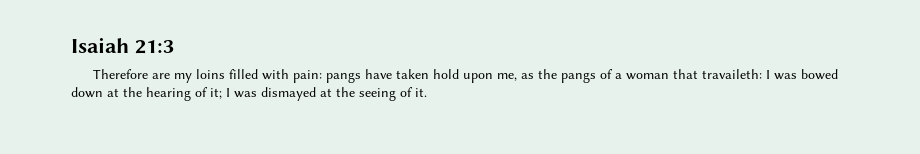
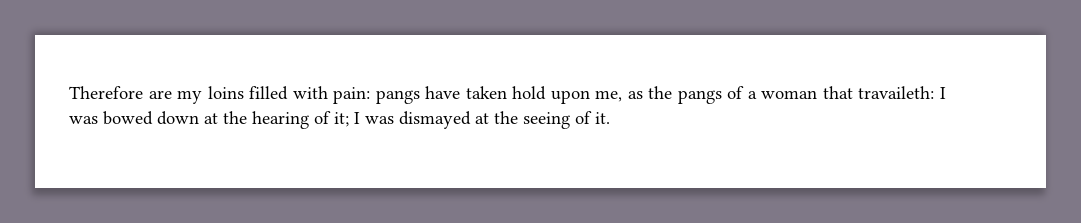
- Isaiah 21:3

